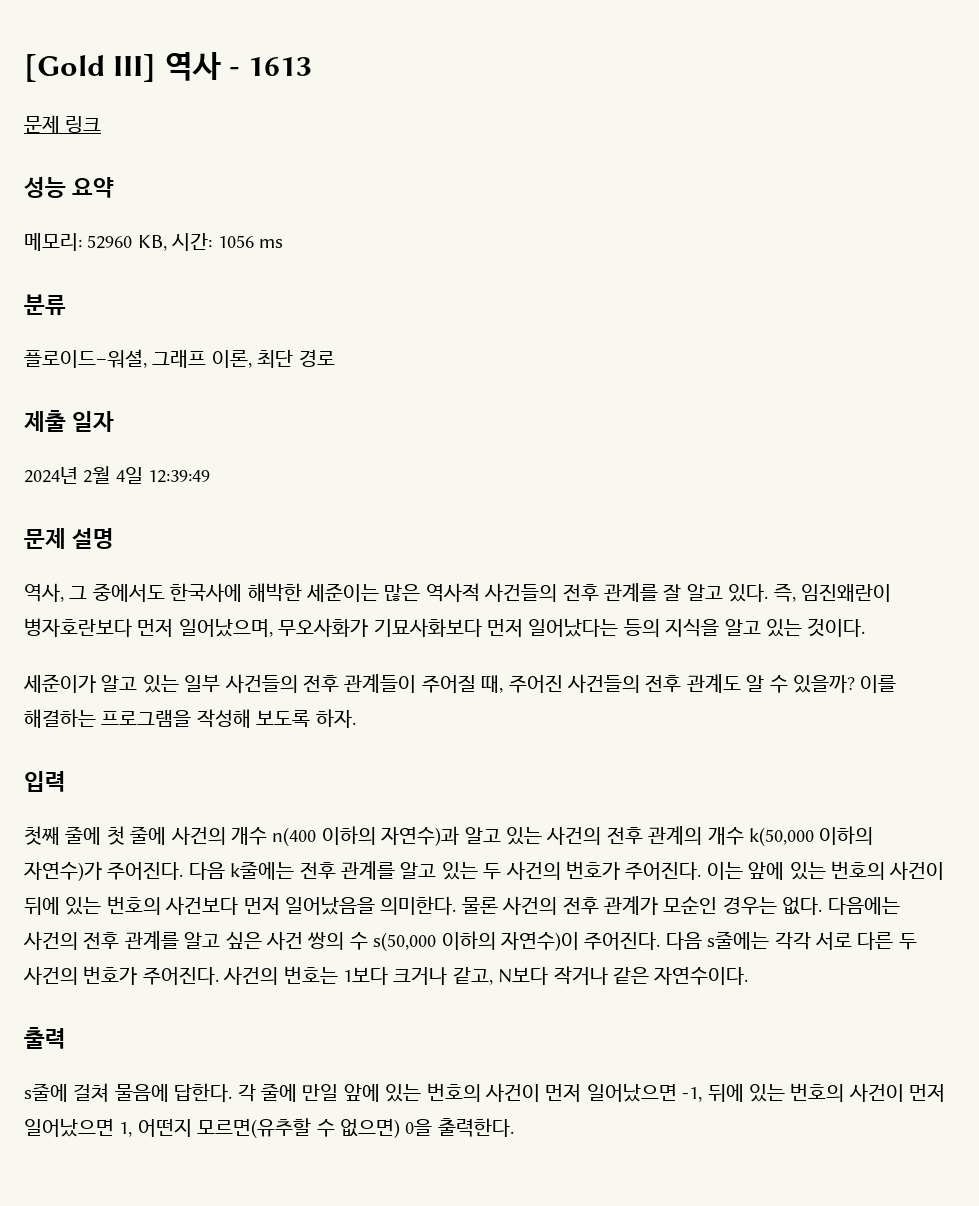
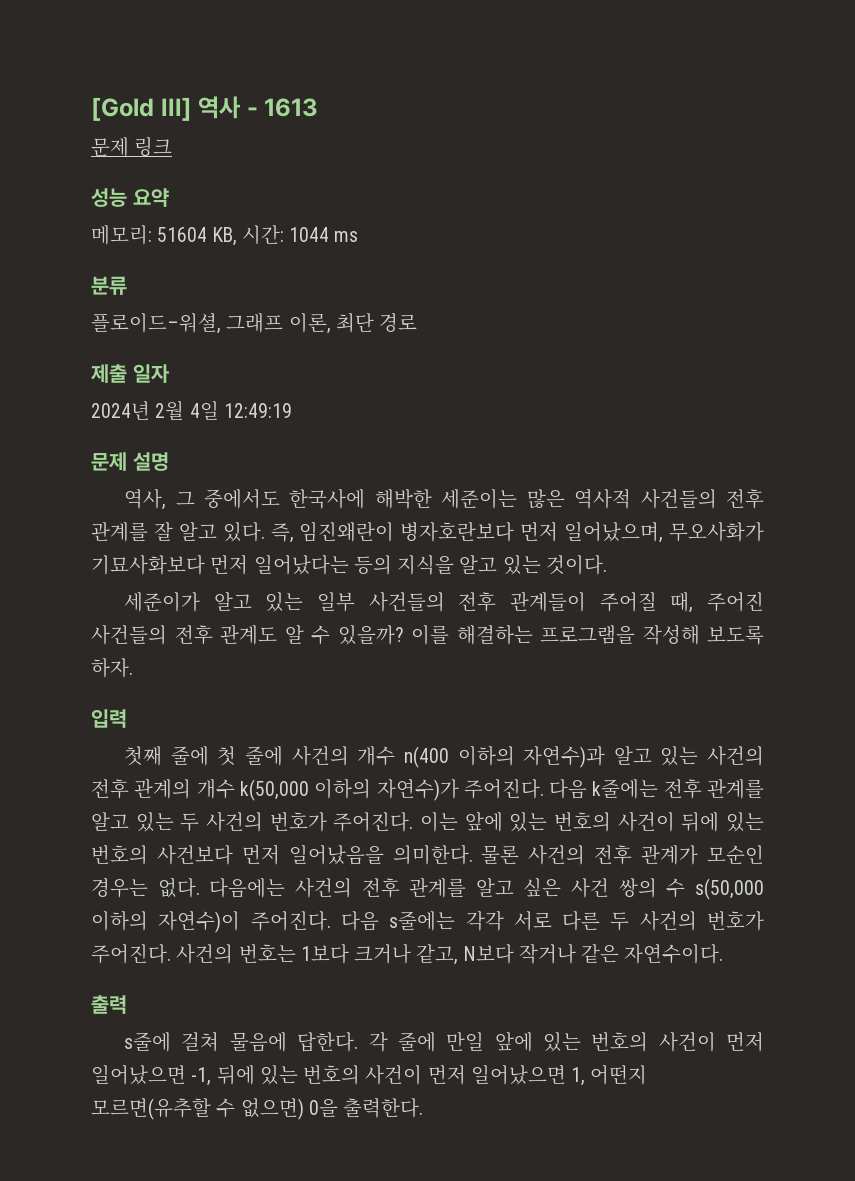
- 메모리: 52960 KB, 시간: 1056 ms
+ 메모리: 51604 KB, 시간: 1044 ms
- 2024년 2월 4일 12:39:49
+ 2024년 2월 4일 12:49:19

